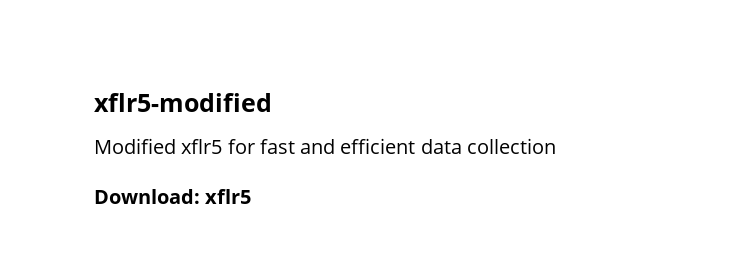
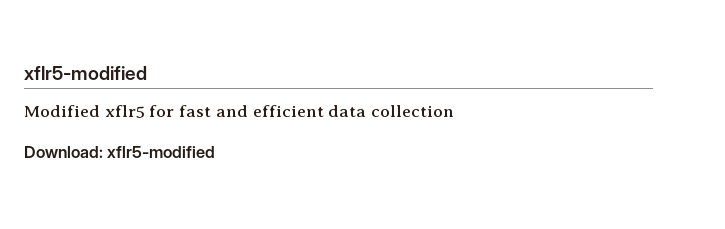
- Download: xflr5
+ Download: xflr5-modified

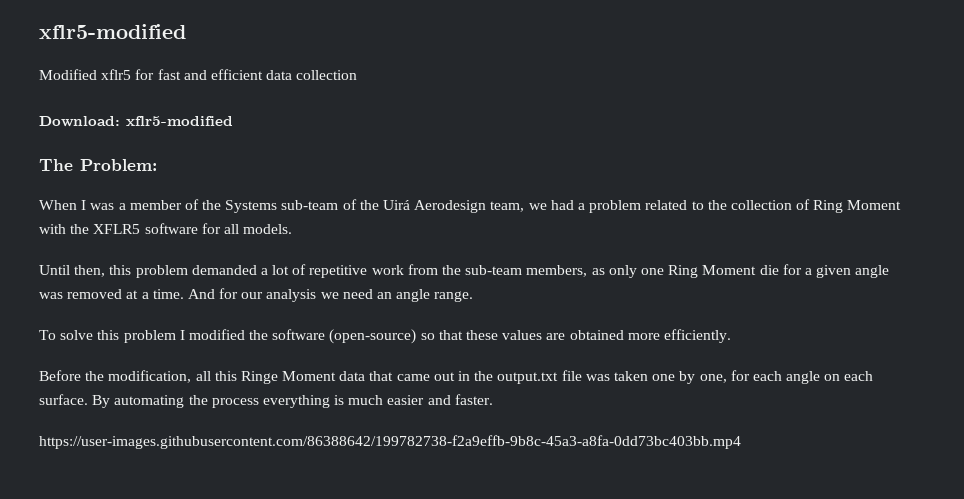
+ The Problem:
+ When I was a member of the Systems sub-team of the Uirá Aerodesign team, we had a problem related to the collection of Ring Moment with the XFLR5 software for all models.
+ Until then, this problem demanded a lot of repetitive work from the sub-team members, as only one Ring Moment die for a given angle was removed at a time. And for our analysis we need an angle range.
+ To solve this problem I modified the software (open-source) so that these values are obtained more efficiently.
+ Before the modification, all this Ringe Moment data that came out in the output.txt file was taken one by one, for each angle on each surface. By automating the process everything is much easier and faster.
+ https://user-images.githubusercontent.com/86388642/199782738-f2a9effb-9b8c-45a3-a8fa-0dd73bc403bb.mp4

